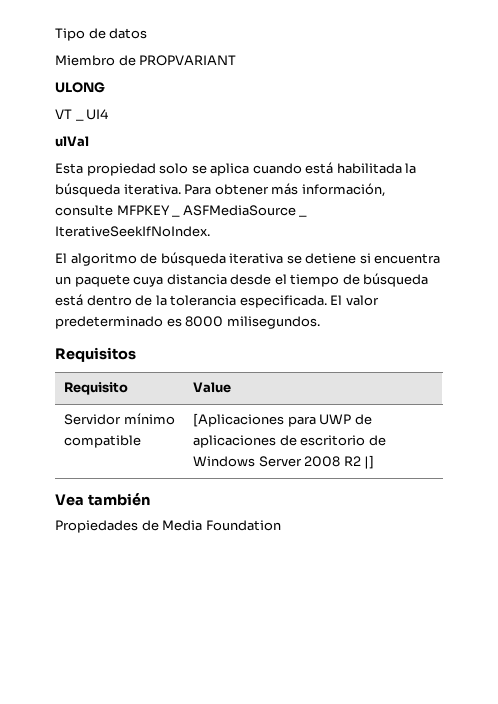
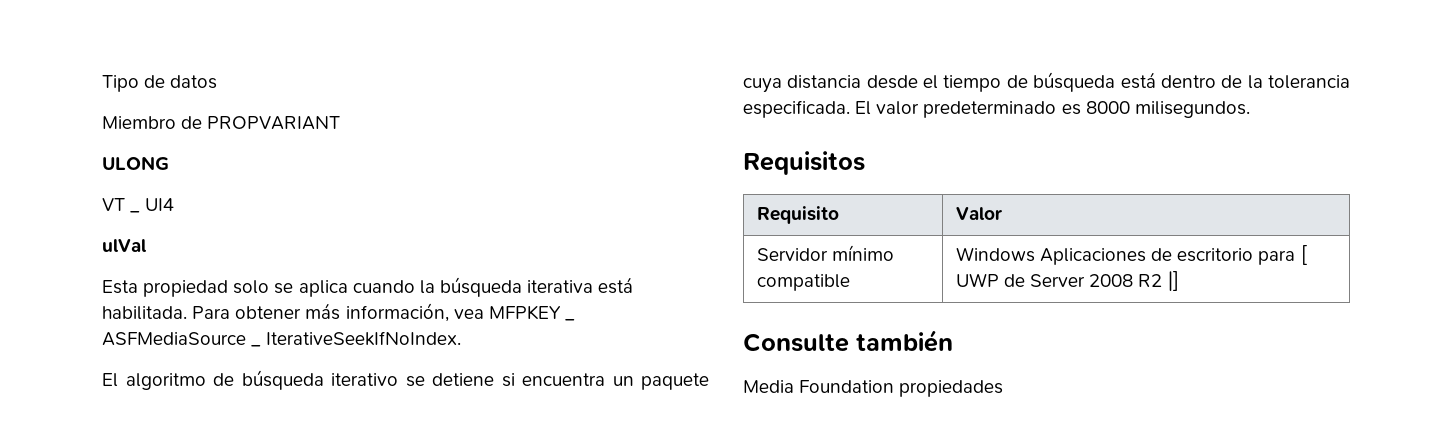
- Esta propiedad solo se aplica cuando está habilitada la búsqueda iterativa.
+ Esta propiedad solo se aplica cuando la búsqueda iterativa está habilitada.
- Para obtener más información, consulte MFPKEY _ ASFMediaSource _ IterativeSeekIfNoIndex.
+ Para obtener más información, vea MFPKEY _ ASFMediaSource _ IterativeSeekIfNoIndex.
- El algoritmo de búsqueda iterativa se detiene si encuentra un paquete cuya distancia desde el tiempo de búsqueda está dentro de la tolerancia especificada.
+ El algoritmo de búsqueda iterativo se detiene si encuentra un paquete cuya distancia desde el tiempo de búsqueda está dentro de la tolerancia especificada.
- Requisito | Value
+ Requisito | Valor
- Servidor mínimo compatible | [Aplicaciones para UWP de aplicaciones de escritorio de Windows Server 2008 R2 |]
+ Servidor mínimo compatible | Windows Aplicaciones de escritorio para [ UWP de Server 2008 R2 |]
- Vea también
+ Consulte también
- Propiedades de Media Foundation
+ Media Foundation propiedades

